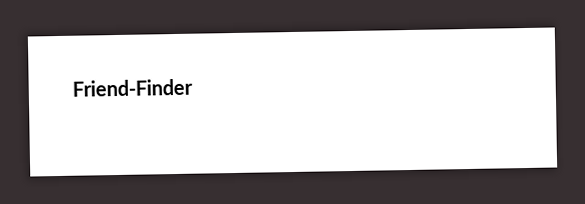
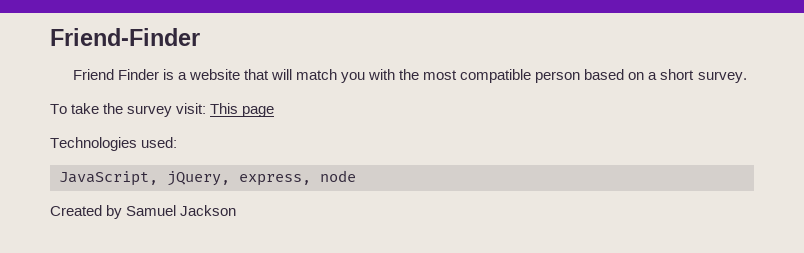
+ Friend Finder is a website that will match you with the most compatible person based on a short survey.
+ To take the survey visit: This page
+ Technologies used:
+ JavaScript, jQuery, express, node
+ Created by Samuel Jackson

